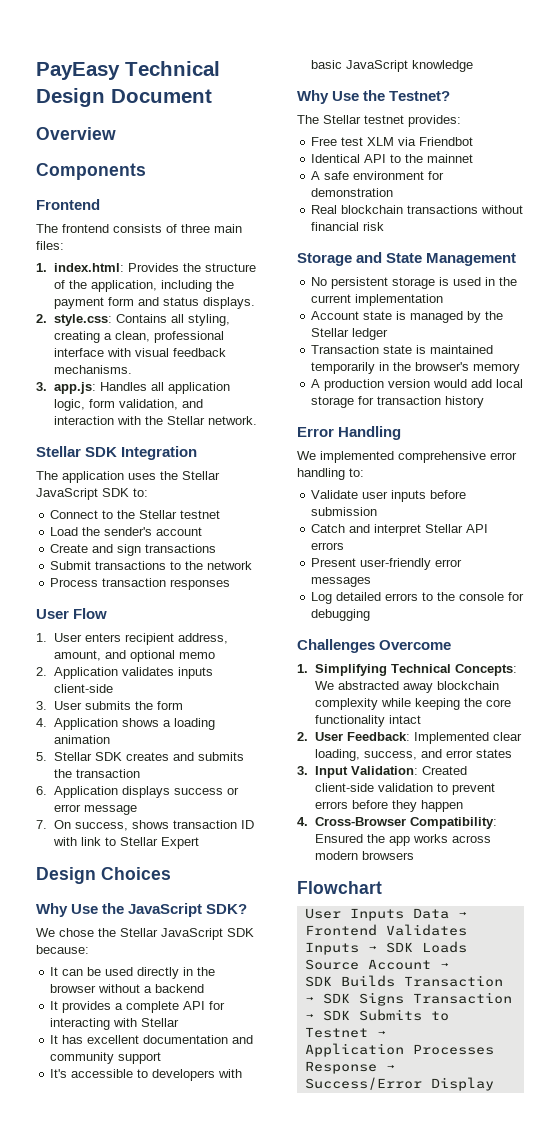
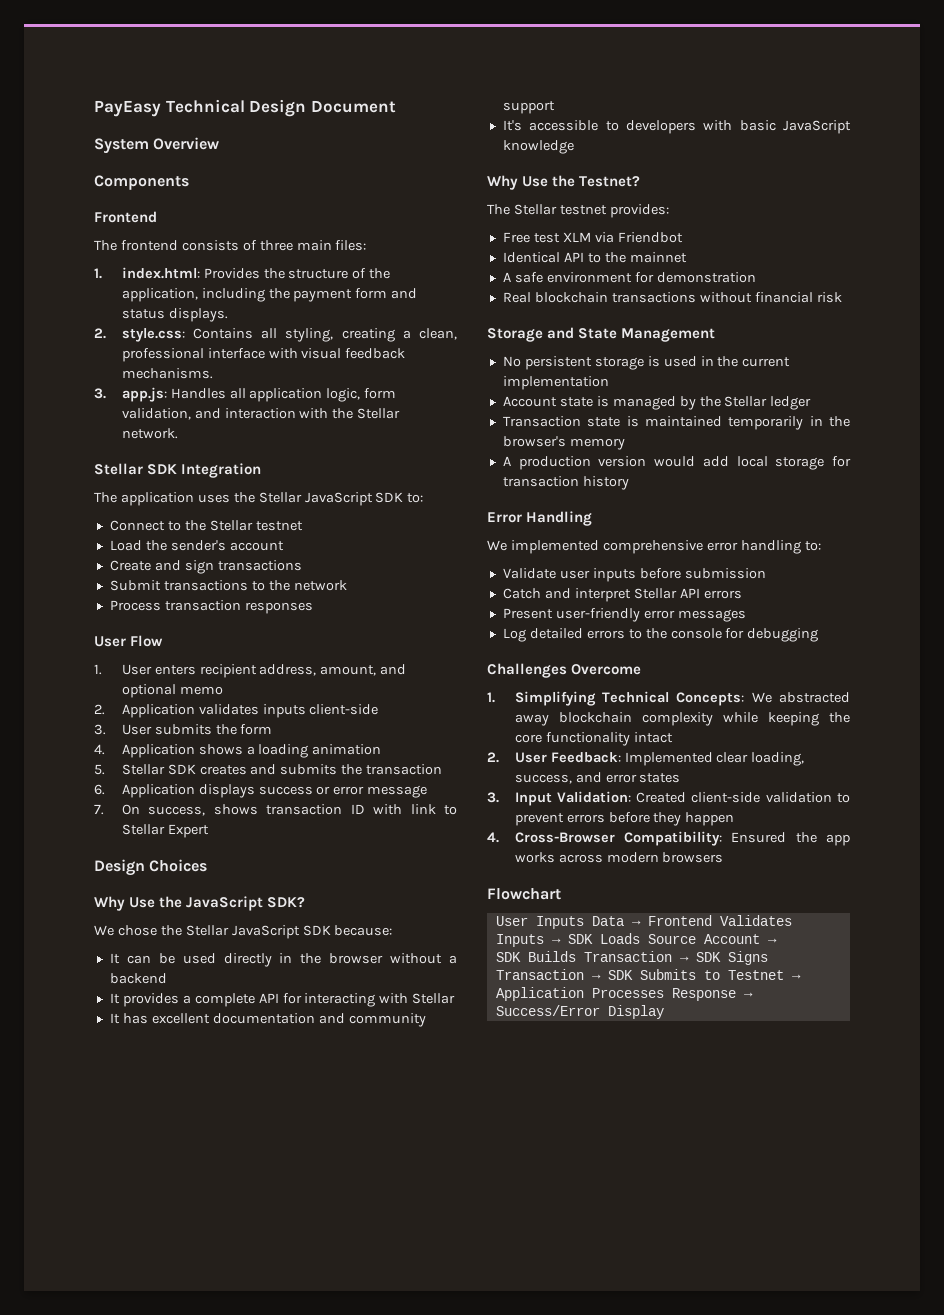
- Overview
+ System Overview

